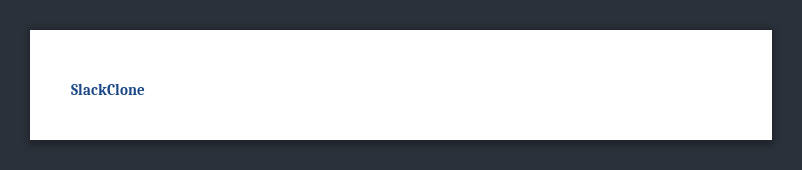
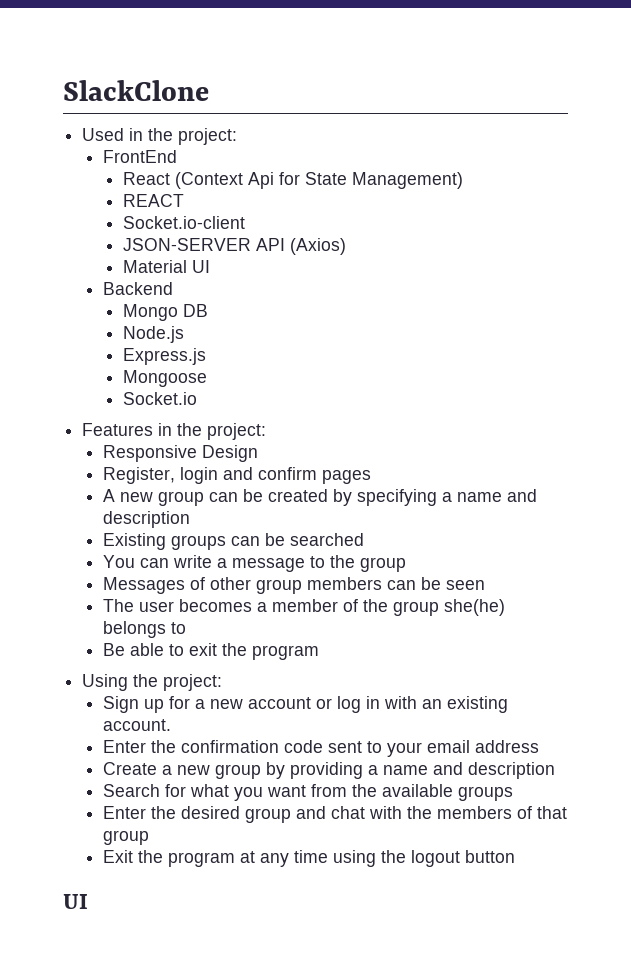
+ Used in the project:
+ FrontEnd
+ React (Context Api for State Management)
+ REACT
+ Socket.io-client
+ JSON-SERVER API (Axios)
+ Material UI
+ Backend
+ Mongo DB
+ Node.js
+ Express.js
+ Mongoose
+ Socket.io
+ Features in the project:
+ Responsive Design
+ Register, login and confirm pages
+ A new group can be created by specifying a name and description
+ Existing groups can be searched
+ You can write a message to the group
+ Messages of other group members can be seen
+ The user becomes a member of the group she(he) belongs to
+ Be able to exit the program
+ Using the project:
+ Sign up for a new account or log in with an existing account.
+ Enter the confirmation code sent to your email address
+ Create a new group by providing a name and description
+ Search for what you want from the available groups
+ Enter the desired group and chat with the members of that group
+ Exit the program at any time using the logout button
+ UI

